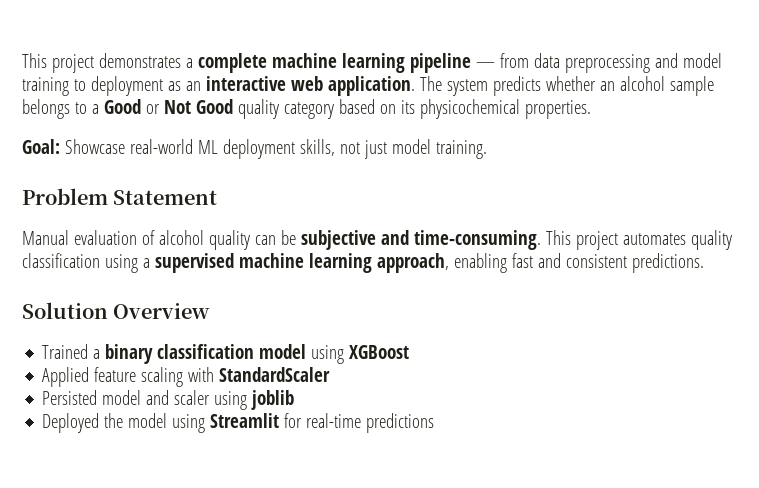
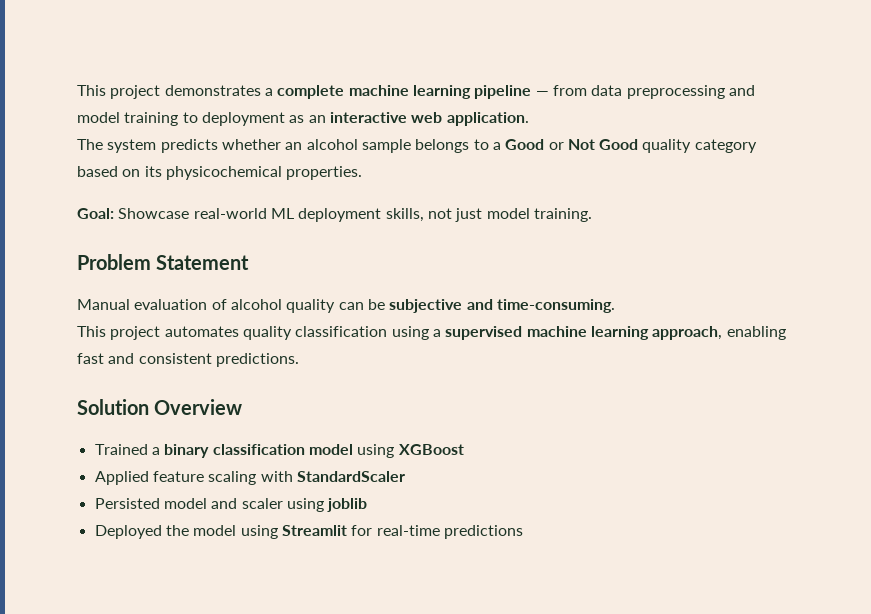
- This project demonstrates a complete machine learning pipeline — from data preprocessing and model training to deployment as an interactive web application. The system predicts whether an alcohol sample belongs to a Good or Not Good quality category based on its physicochemical properties.
+ This project demonstrates a complete machine learning pipeline — from data preprocessing and model training to deployment as an interactive web application.
+ The system predicts whether an alcohol sample belongs to a Good or Not Good quality category based on its physicochemical properties.
- Manual evaluation of alcohol quality can be subjective and time-consuming. This project automates quality classification using a supervised machine learning approach, enabling fast and consistent predictions.
+ Manual evaluation of alcohol quality can be subjective and time-consuming.
+ This project automates quality classification using a supervised machine learning approach, enabling fast and consistent predictions.

